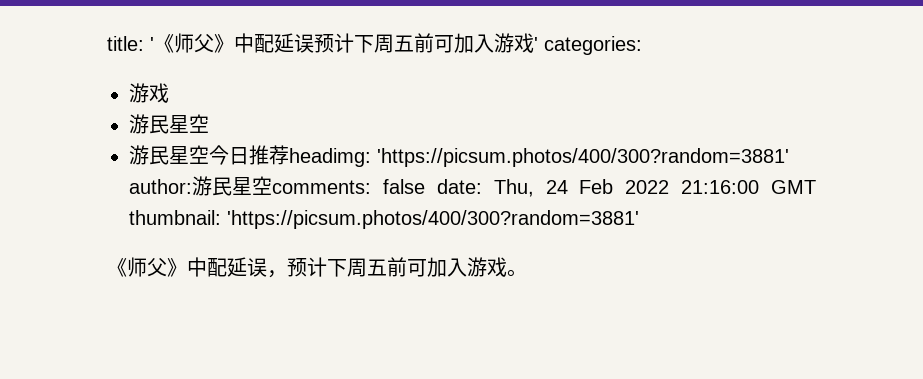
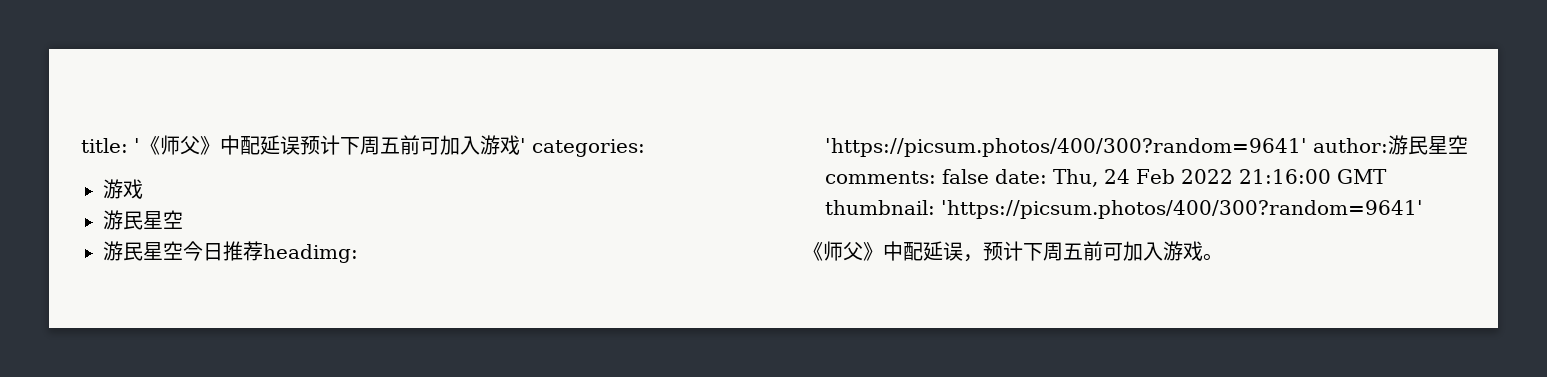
- 游民星空今日推荐headimg: 'https://picsum.photos/400/300?random=3881' author:游民星空comments: false date: Thu, 24 Feb 2022 21:16:00 GMT thumbnail: 'https://picsum.photos/400/300?random=3881'
+ 游民星空今日推荐headimg: 'https://picsum.photos/400/300?random=9641' author:游民星空comments: false date: Thu, 24 Feb 2022 21:16:00 GMT thumbnail: 'https://picsum.photos/400/300?random=9641'

